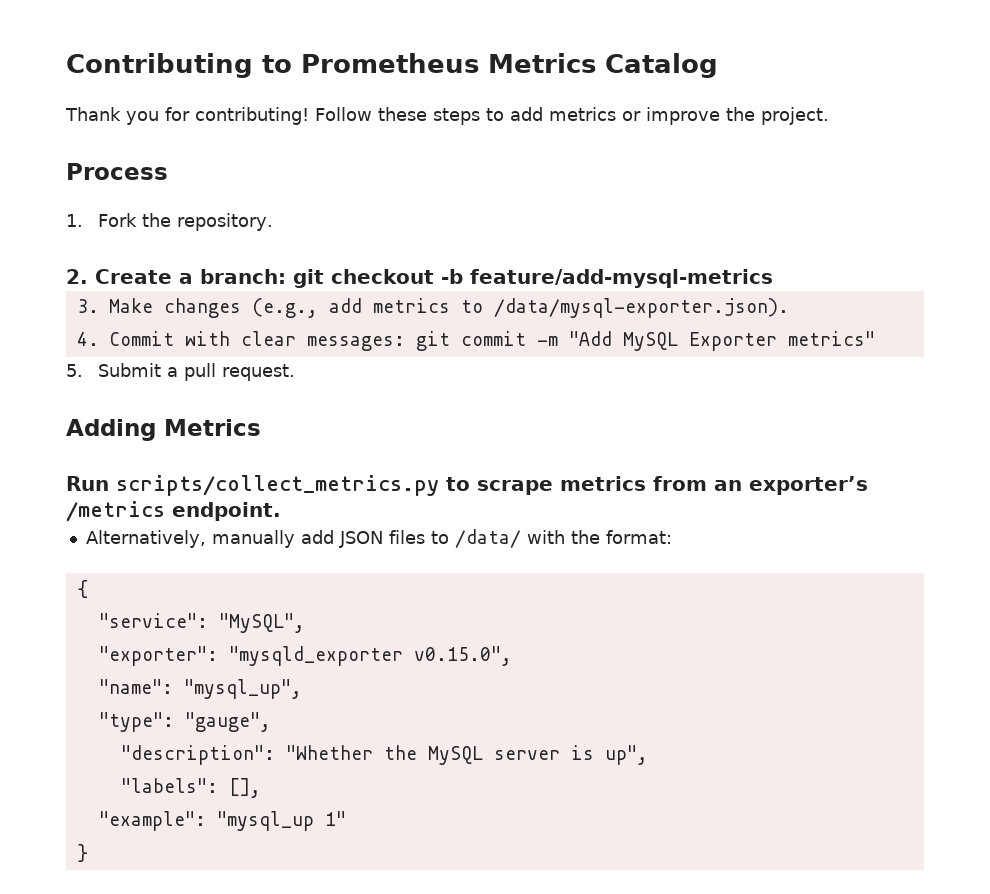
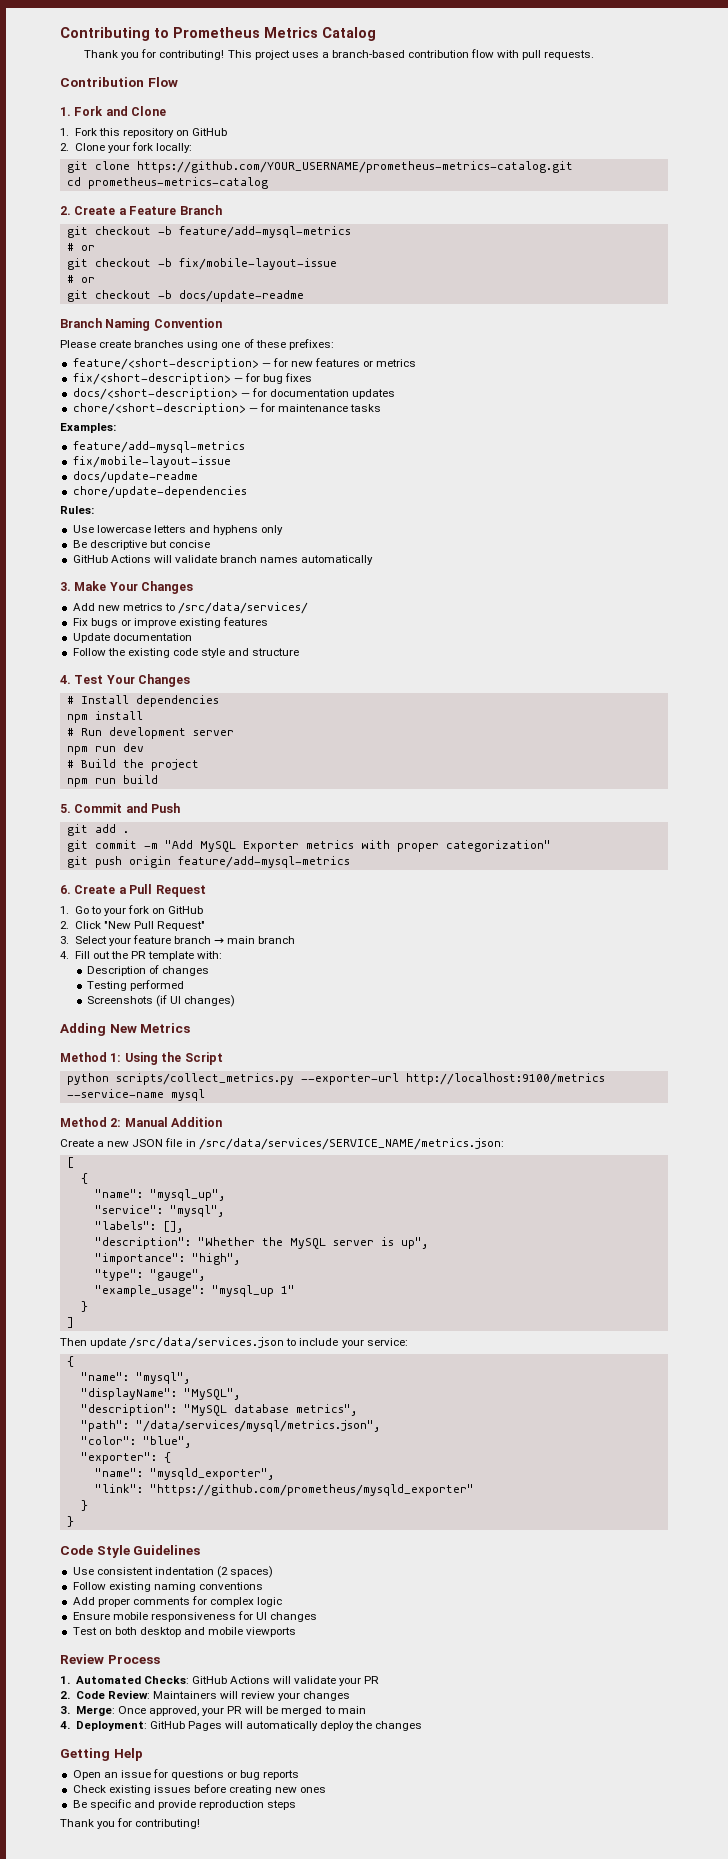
- Follow these steps to add metrics or improve the project.
- Process
- 1. Fork the repository.
+ This project uses a branch-based contribution flow with pull requests.
+ Contribution Flow
+ 1. Fork and Clone
+ 1. Fork this repository on GitHub
+ 2. Clone your fork locally:
+ git clone https://github.com/YOUR_USERNAME/prometheus-metrics-catalog.git
+ cd prometheus-metrics-catalog
- 2. Create a branch: git checkout -b feature/add-mysql-metrics
- 3. Make changes (e.g., add metrics to /data/mysql-exporter.json).
- 4. Commit with clear messages: git commit -m "Add MySQL Exporter metrics"
- 5. Submit a pull request.
+ 2. Create a Feature Branch
+ git checkout -b feature/add-mysql-metrics
+ # or
+ git checkout -b fix/mobile-layout-issue
+ # or
+ git checkout -b docs/update-readme
+ Branch Naming Convention
+ Please create branches using one of these prefixes:
+ feature/<short-description> — for new features or metrics
+ fix/<short-description> — for bug fixes
+ docs/<short-description> — for documentation updates
+ chore/<short-description> — for maintenance tasks
+ Examples:
+ feature/add-mysql-metrics
+ fix/mobile-layout-issue
+ docs/update-readme
+ chore/update-dependencies
+ Rules:
+ Use lowercase letters and hyphens only
+ Be descriptive but concise
+ GitHub Actions will validate branch names automatically
+ 3. Make Your Changes
+ Add new metrics to /src/data/services/
+ Fix bugs or improve existing features
+ Update documentation
+ Follow the existing code style and structure
+ 4. Test Your Changes
+ # Install dependencies
+ npm install
+ # Run development server
+ npm run dev
+ # Build the project
+ npm run build
+ 5. Commit and Push
+ git add .
+ git commit -m "Add MySQL Exporter metrics with proper categorization"
+ git push origin feature/add-mysql-metrics
+ 6. Create a Pull Request
+ 1. Go to your fork on GitHub
+ 2. Click "New Pull Request"
+ 3. Select your feature branch → main branch
+ 4. Fill out the PR template with:
+ Description of changes
+ Testing performed
+ Screenshots (if UI changes)
- Adding Metrics
+ Adding New Metrics
- Run scripts/collect_metrics.py to scrape metrics from an exporter’s /metrics endpoint.
- Alternatively, manually add JSON files to /data/ with the format:
+ Method 1: Using the Script
+ python scripts/collect_metrics.py --exporter-url http://localhost:9100/metrics --service-name mysql
+ Method 2: Manual Addition
+ Create a new JSON file in /src/data/services/SERVICE_NAME/metrics.json:
+ [
  {
- "service": "MySQL",
- "exporter": "mysqld_exporter v0.15.0",
  "name": "mysql_up",
- "type": "gauge",
+ "service": "mysql",
+ "labels": [],
- "labels": [],
- "example": "mysql_up 1"
+ "importance": "high",
+ "type": "gauge",
+ "example_usage": "mysql_up 1"
  }
+ ]
+ Then update /src/data/services.json to include your service:
+ {
+ "name": "mysql",
+ "displayName": "MySQL",
+ "description": "MySQL database metrics",
+ "path": "/data/services/mysql/metrics.json",
+ "color": "blue",
+ "exporter": {
+ "name": "mysqld_exporter",
+ "link": "https://github.com/prometheus/mysqld_exporter"
+ }
+ }
+ Code Style Guidelines
+ Use consistent indentation (2 spaces)
+ Follow existing naming conventions
+ Add proper comments for complex logic
+ Ensure mobile responsiveness for UI changes
+ Test on both desktop and mobile viewports
+ Review Process
+ 1. Automated Checks: GitHub Actions will validate your PR
+ 2. Code Review: Maintainers will review your changes
+ 3. Merge: Once approved, your PR will be merged to main
+ 4. Deployment: GitHub Pages will automatically deploy the changes
+ Getting Help
+ Open an issue for questions or bug reports
+ Check existing issues before creating new ones
+ Be specific and provide reproduction steps
+ Thank you for contributing!

